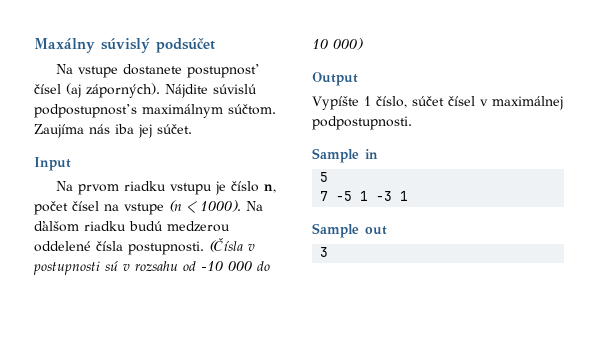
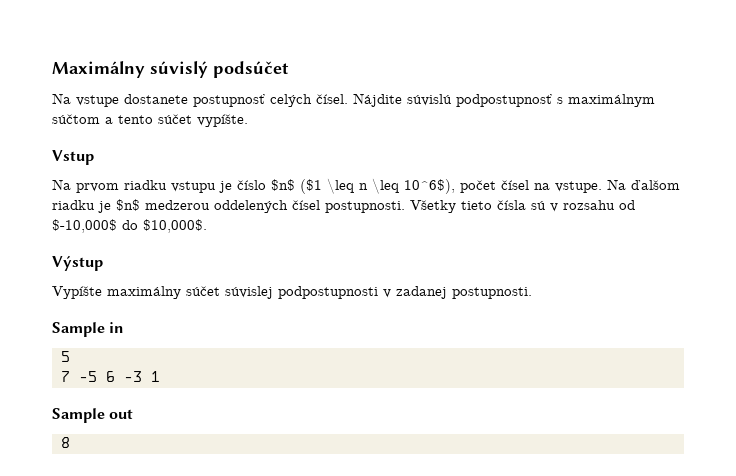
- Maxálny súvislý podsúčet
+ Maximálny súvislý podsúčet
- Na vstupe dostanete postupnosť čísel (aj záporných).
+ Na vstupe dostanete postupnosť celých čísel.
- Nájdite súvislú podpostupnosť s maximálnym súčtom. Zaujíma nás iba jej súčet.
- Input
+ Nájdite súvislú podpostupnosť s maximálnym súčtom a tento súčet vypíšte.
+ Vstup
- Na prvom riadku vstupu je číslo n, počet čísel na vstupe (n < 1000). Na ďalšom riadku budú medzerou oddelené čísla postupnosti. (Čísla v postupnosti sú v rozsahu od -10 000 do 10 000)
- Output
- Vypíšte 1 číslo, súčet čísel v maximálnej podpostupnosti.
+ Na prvom riadku vstupu je číslo $n$ ($1 \leq n \leq 10^6$), počet čísel na vstupe. Na ďalšom riadku je $n$ medzerou oddelených čísel postupnosti. Všetky tieto čísla sú v rozsahu od $-10,000$ do $10,000$.
+ Výstup
+ Vypíšte maximálny súčet súvislej podpostupnosti v zadanej postupnosti.
- 7 -5 1 -3 1
+ 7 -5 6 -3 1
- 3
+ 8

